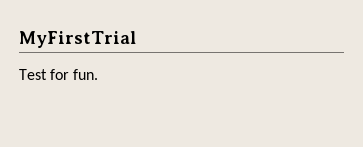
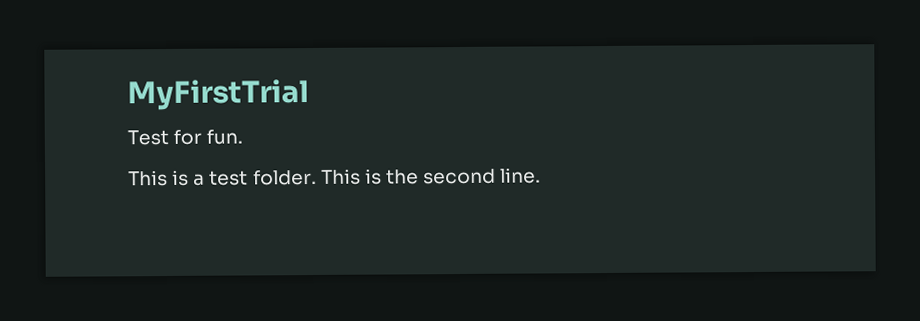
+ This is a test folder. This is the second line.

